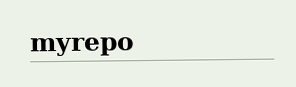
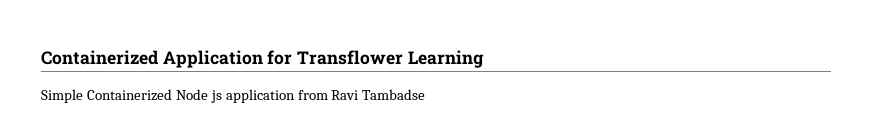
- myrepo
+ Containerized Application for Transflower Learning
+ Simple Containerized Node js application from Ravi Tambadse

